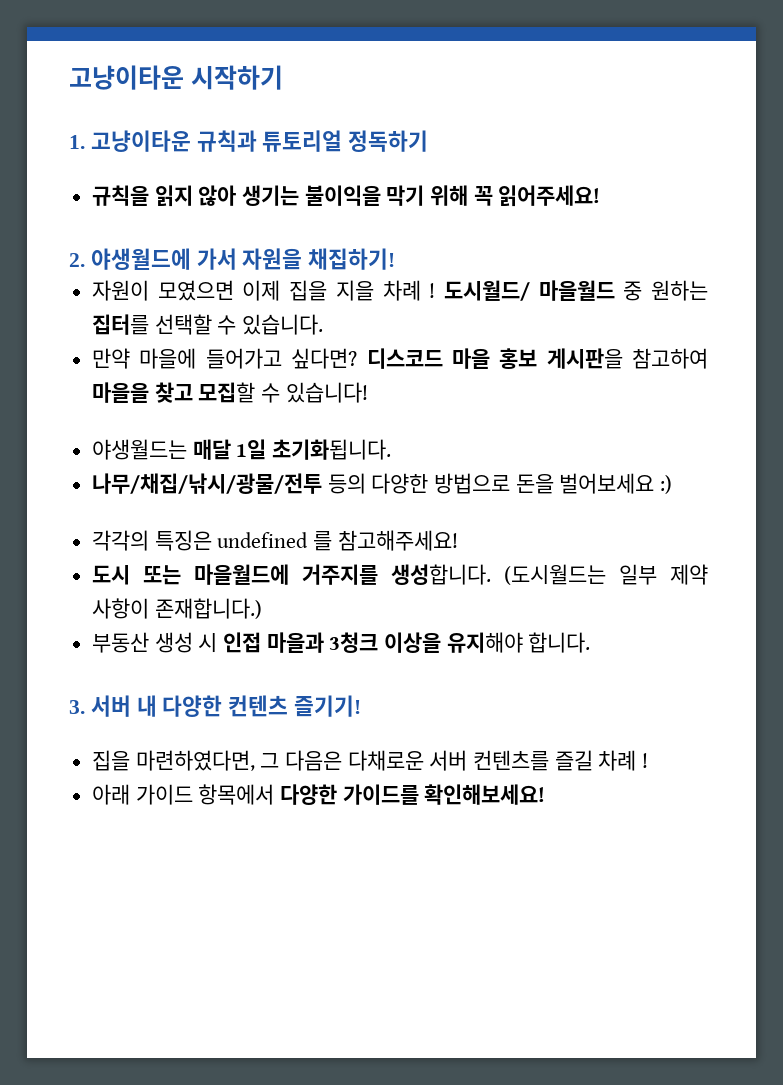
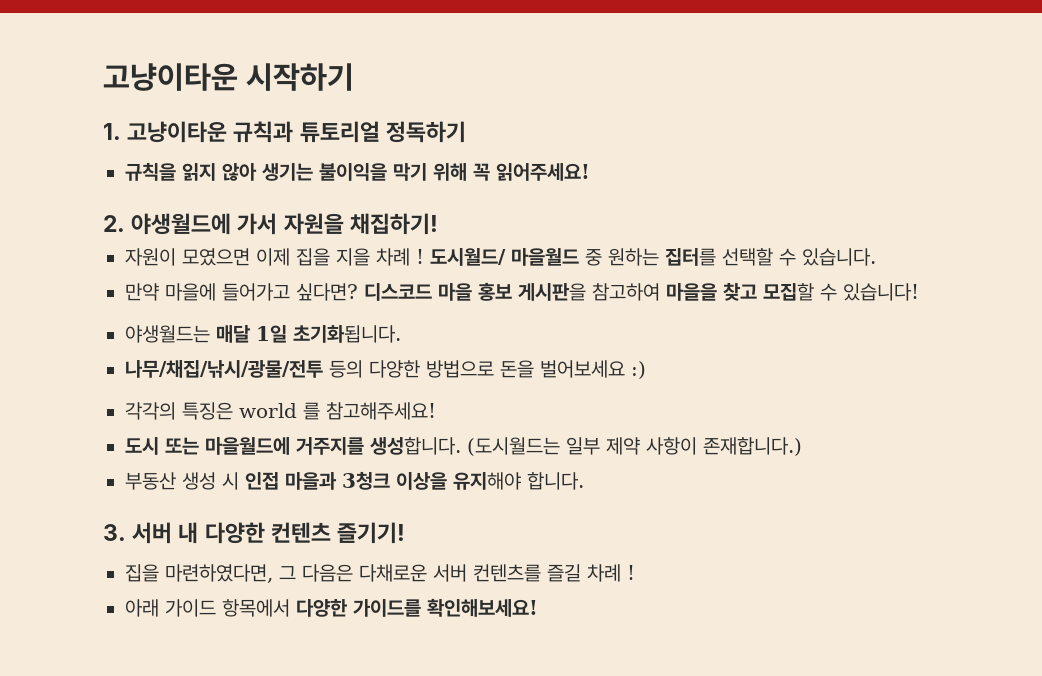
- 각각의 특징은 undefined 를 참고해주세요!
+ 각각의 특징은 world 를 참고해주세요!

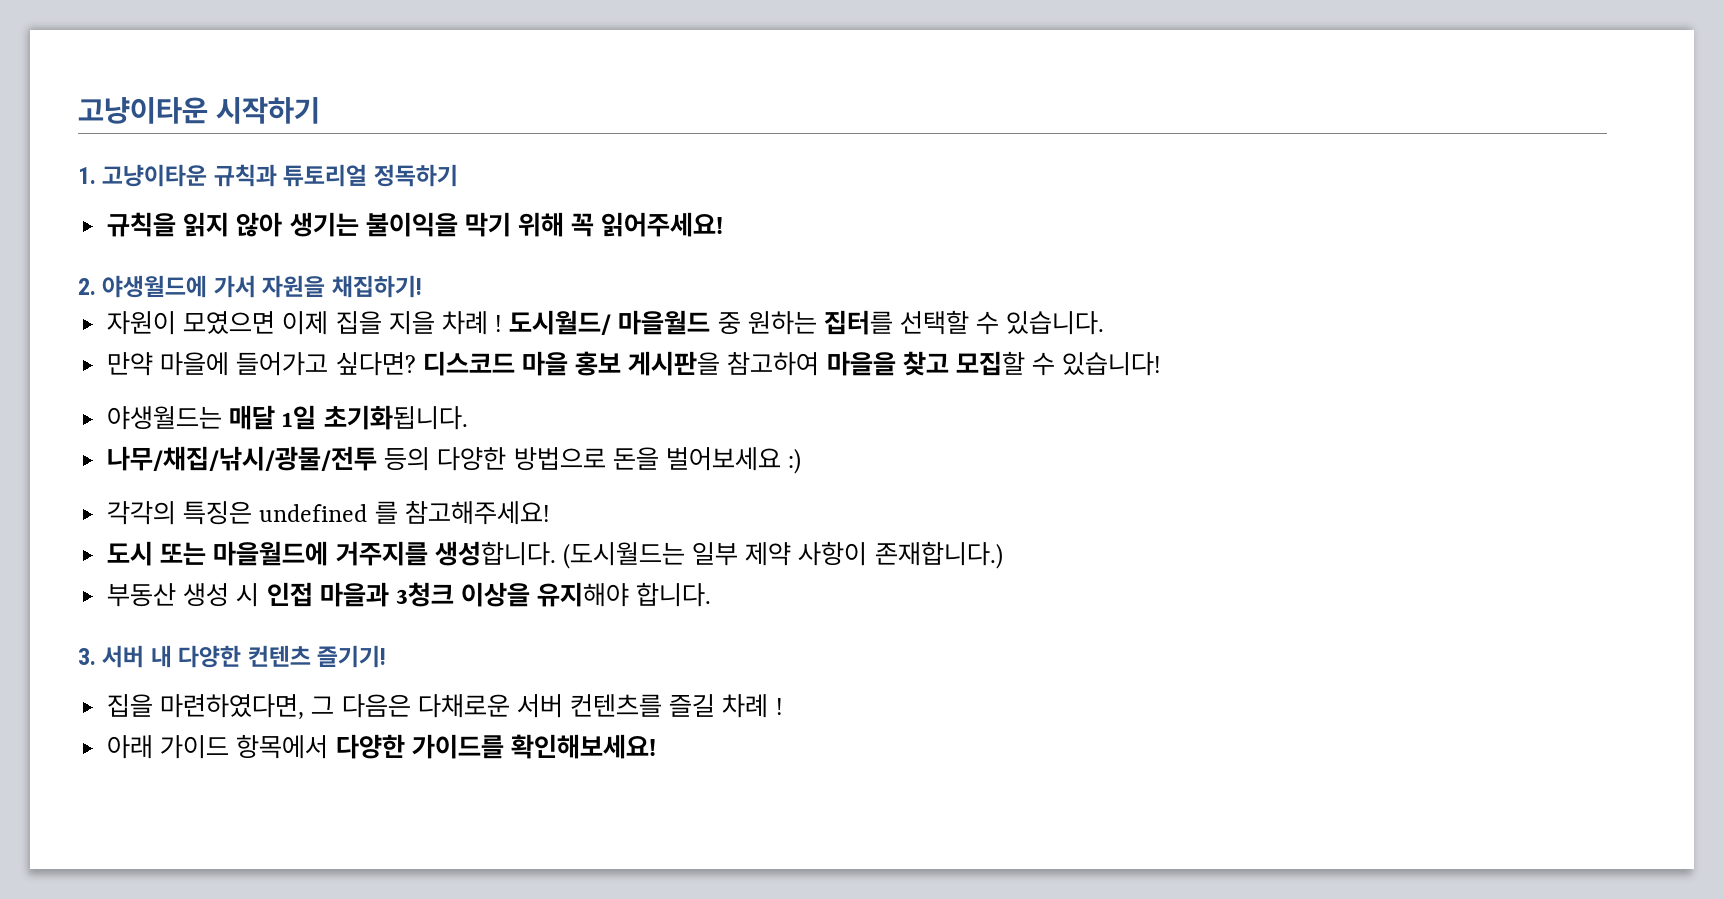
- 각각의 특징은 world 를 참고해주세요!
+ 각각의 특징은 undefined 를 참고해주세요!

